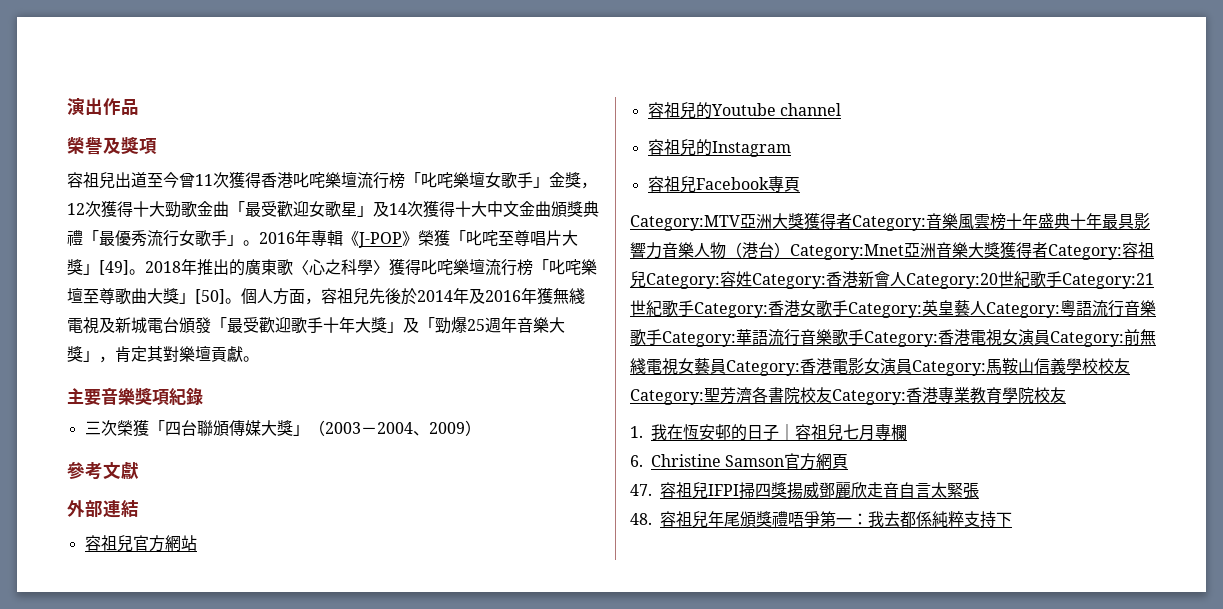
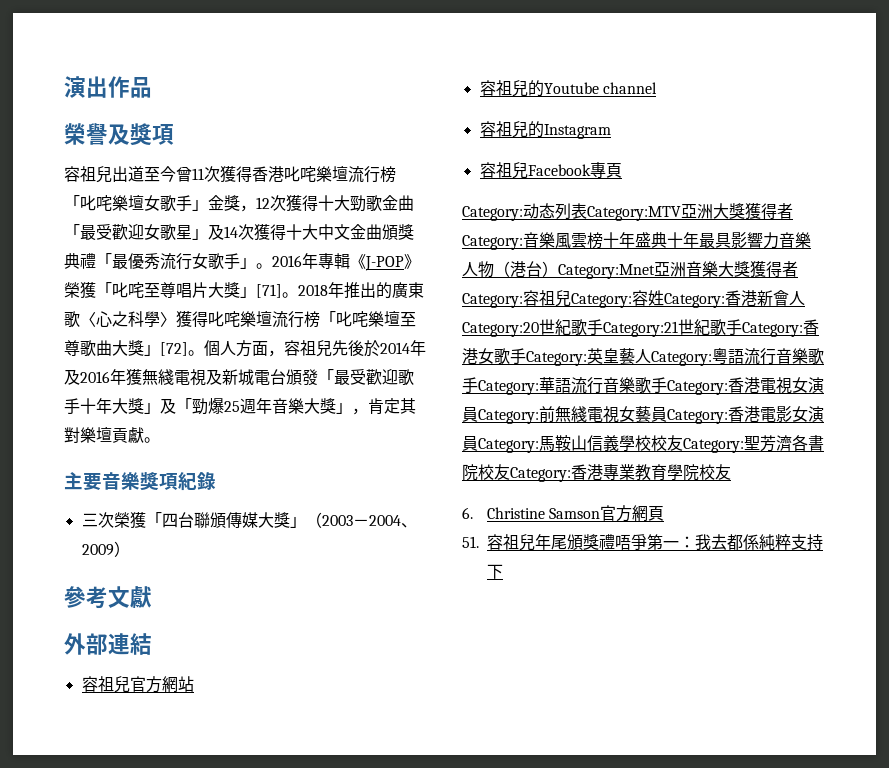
- 2016年專輯《J-POP》榮獲「叱咤至尊唱片大獎」[49]。
+ 2016年專輯《J-POP》榮獲「叱咤至尊唱片大獎」[71]。
- 2018年推出的廣東歌〈心之科學〉獲得叱咤樂壇流行榜「叱咤樂壇至尊歌曲大獎」[50]。
+ 2018年推出的廣東歌〈心之科學〉獲得叱咤樂壇流行榜「叱咤樂壇至尊歌曲大獎」[72]。
- Category:MTV亞洲大獎獲得者Category:
+ Category:动态列表Category:MTV亞洲大獎獲得者Category:
- 1.我在恆安邨的日子｜容祖兒七月專欄
  6. Christine Samson官方網頁
- 47.容祖兒IFPI掃四獎揚威鄧麗欣走音自言太緊張
- 48.容祖兒年尾頒獎禮唔爭第一：我去都係純粹支持下
+ 51.容祖兒年尾頒獎禮唔爭第一：我去都係純粹支持下

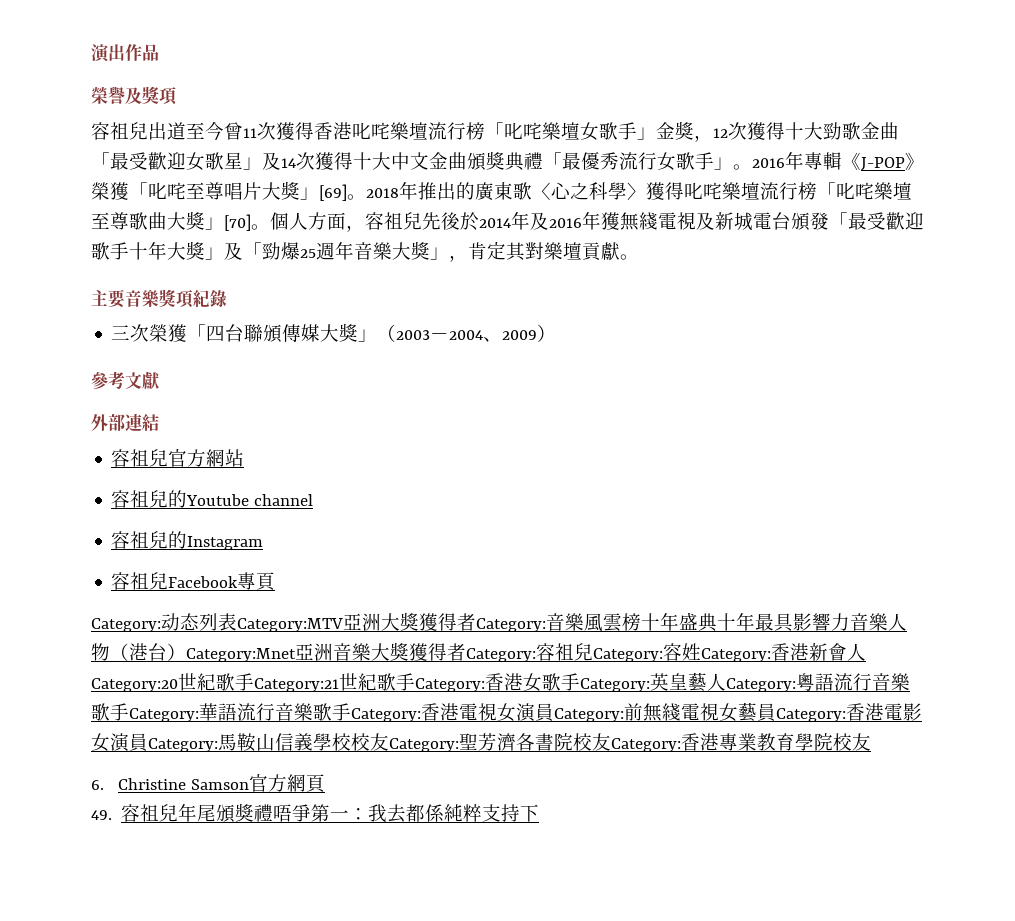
- 2016年專輯《J-POP》榮獲「叱咤至尊唱片大獎」[71]。
+ 2016年專輯《J-POP》榮獲「叱咤至尊唱片大獎」[69]。
- 2018年推出的廣東歌〈心之科學〉獲得叱咤樂壇流行榜「叱咤樂壇至尊歌曲大獎」[72]。
+ 2018年推出的廣東歌〈心之科學〉獲得叱咤樂壇流行榜「叱咤樂壇至尊歌曲大獎」[70]。
- 51.容祖兒年尾頒獎禮唔爭第一：我去都係純粹支持下
+ 49.容祖兒年尾頒獎禮唔爭第一：我去都係純粹支持下

